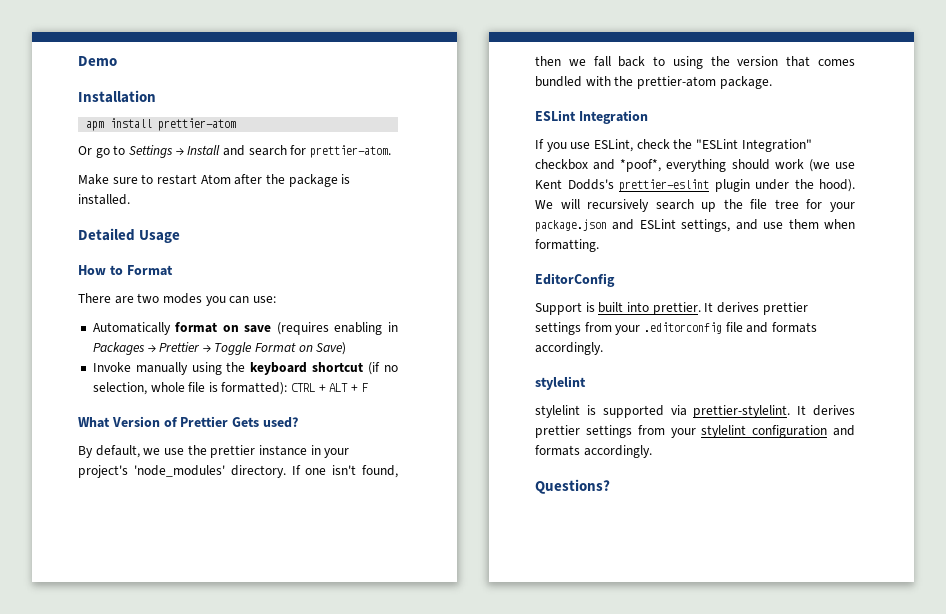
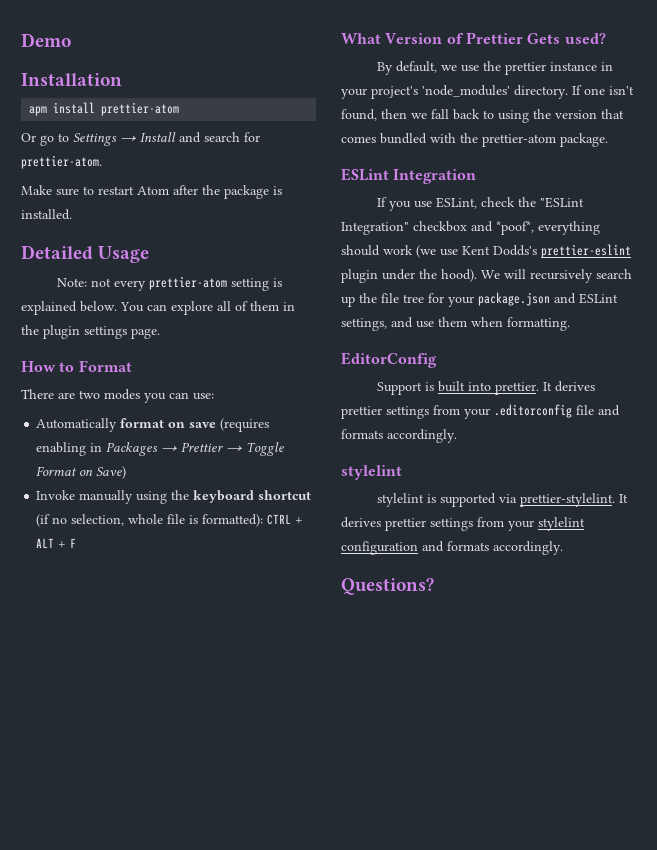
+ Note: not every prettier-atom setting is explained below. You can explore all of them in the plugin settings page.

